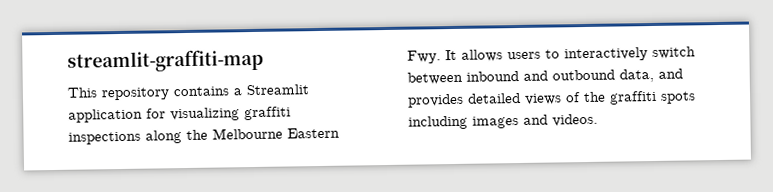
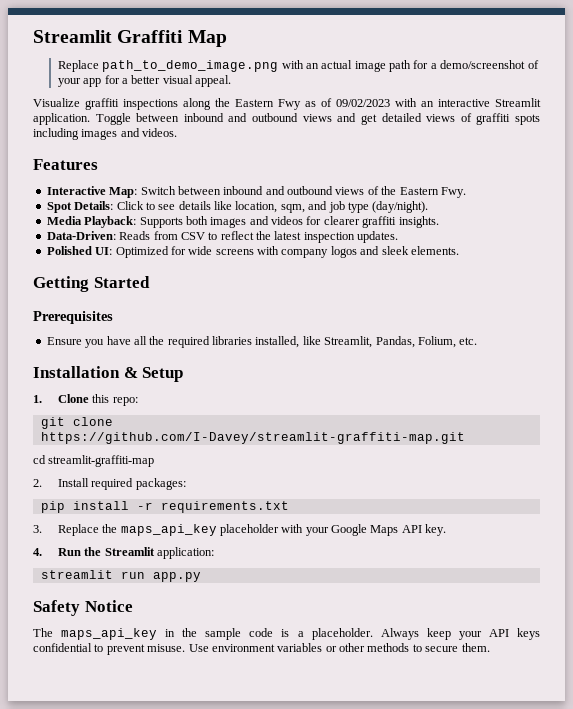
- streamlit-graffiti-map
- This repository contains a Streamlit application for visualizing graffiti inspections along the Melbourne Eastern Fwy. It allows users to interactively switch between inbound and outbound data, and provides detailed views of the graffiti spots including images and videos.
+ Streamlit Graffiti Map
+ Replace path_to_demo_image.png with an actual image path for a demo/screenshot of your app for a better visual appeal.
+ Visualize graffiti inspections along the Eastern Fwy as of 09/02/2023 with an interactive Streamlit application. Toggle between inbound and outbound views and get detailed views of graffiti spots including images and videos.
+ Features
+ Interactive Map: Switch between inbound and outbound views of the Eastern Fwy.
+ Spot Details: Click to see details like location, sqm, and job type (day/night).
+ Media Playback: Supports both images and videos for clearer graffiti insights.
+ Data-Driven: Reads from CSV to reflect the latest inspection updates.
+ Polished UI: Optimized for wide screens with company logos and sleek elements.
+ Getting Started
+ Prerequisites
+ Ensure you have all the required libraries installed, like Streamlit, Pandas, Folium, etc.
+ Installation & Setup
+ 1. Clone this repo:
+ git clone https://github.com/I-Davey/streamlit-graffiti-map.git
+ cd streamlit-graffiti-map
+ 2. Install required packages:
+ pip install -r requirements.txt
+ 3. Replace the maps_api_key placeholder with your Google Maps API key.
+ 4. Run the Streamlit application:
+ streamlit run app.py
+ Safety Notice
+ The maps_api_key in the sample code is a placeholder. Always keep your API keys confidential to prevent misuse. Use environment variables or other methods to secure them.

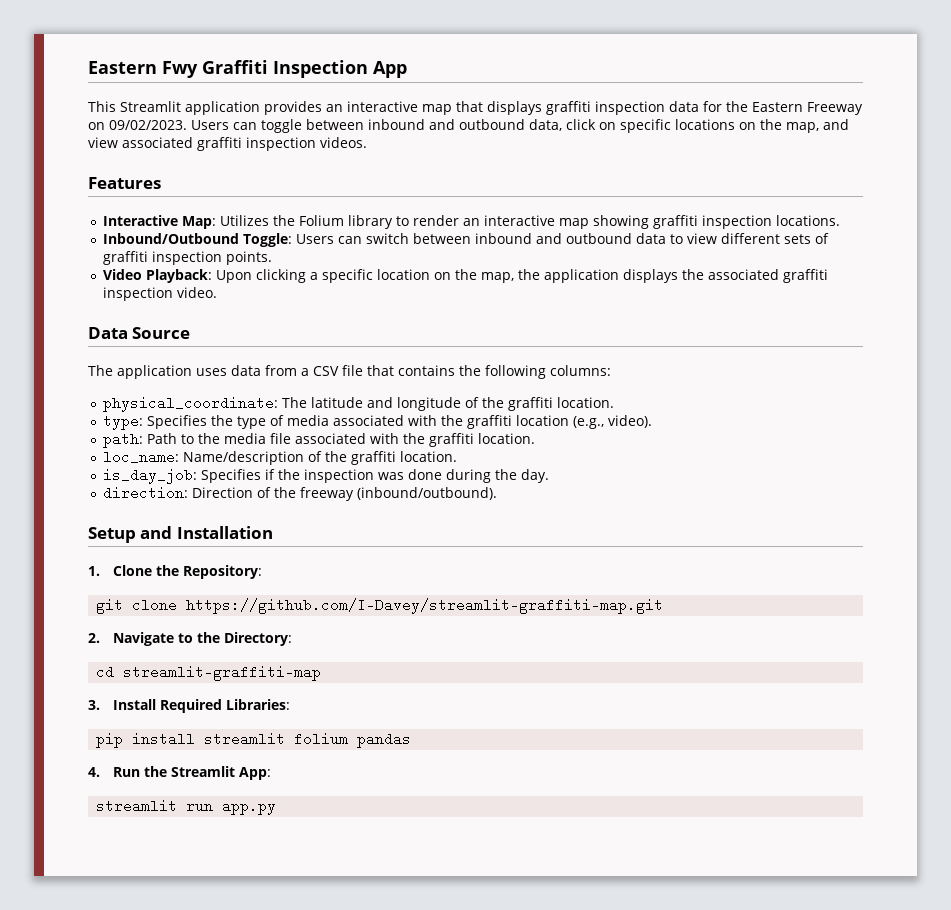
- Streamlit Graffiti Map
- Replace path_to_demo_image.png with an actual image path for a demo/screenshot of your app for a better visual appeal.
- Visualize graffiti inspections along the Eastern Fwy as of 09/02/2023 with an interactive Streamlit application. Toggle between inbound and outbound views and get detailed views of graffiti spots including images and videos.
+ Eastern Fwy Graffiti Inspection App
+ This Streamlit application provides an interactive map that displays graffiti inspection data for the Eastern Freeway on 09/02/2023. Users can toggle between inbound and outbound data, click on specific locations on the map, and view associated graffiti inspection videos.
  Features
- Interactive Map: Switch between inbound and outbound views of the Eastern Fwy.
- Spot Details: Click to see details like location, sqm, and job type (day/night).
- Media Playback: Supports both images and videos for clearer graffiti insights.
- Data-Driven: Reads from CSV to reflect the latest inspection updates.
- Polished UI: Optimized for wide screens with company logos and sleek elements.
- Getting Started
- Prerequisites
- Ensure you have all the required libraries installed, like Streamlit, Pandas, Folium, etc.
- Installation & Setup
+ Interactive Map: Utilizes the Folium library to render an interactive map showing graffiti inspection locations.
+ Inbound/Outbound Toggle: Users can switch between inbound and outbound data to view different sets of graffiti inspection points.
+ Video Playback: Upon clicking a specific location on the map, the application displays the associated graffiti inspection video.
+ Data Source
+ The application uses data from a CSV file that contains the following columns:
+ physical_coordinate: The latitude and longitude of the graffiti location.
+ type: Specifies the type of media associated with the graffiti location (e.g., video).
+ path: Path to the media file associated with the graffiti location.
+ loc_name: Name/description of the graffiti location.
+ is_day_job: Specifies if the inspection was done during the day.
+ direction: Direction of the freeway (inbound/outbound).
+ Setup and Installation
- 1. Clone this repo:
+ 1. Clone the Repository:
+ 2. Navigate to the Directory:
  cd streamlit-graffiti-map
- 2. Install required packages:
- pip install -r requirements.txt
- 3. Replace the maps_api_key placeholder with your Google Maps API key.
+ 3. Install Required Libraries:
+ pip install streamlit folium pandas
- 4. Run the Streamlit application:
+ 4. Run the Streamlit App:
- Safety Notice
- The maps_api_key in the sample code is a placeholder. Always keep your API keys confidential to prevent misuse. Use environment variables or other methods to secure them.

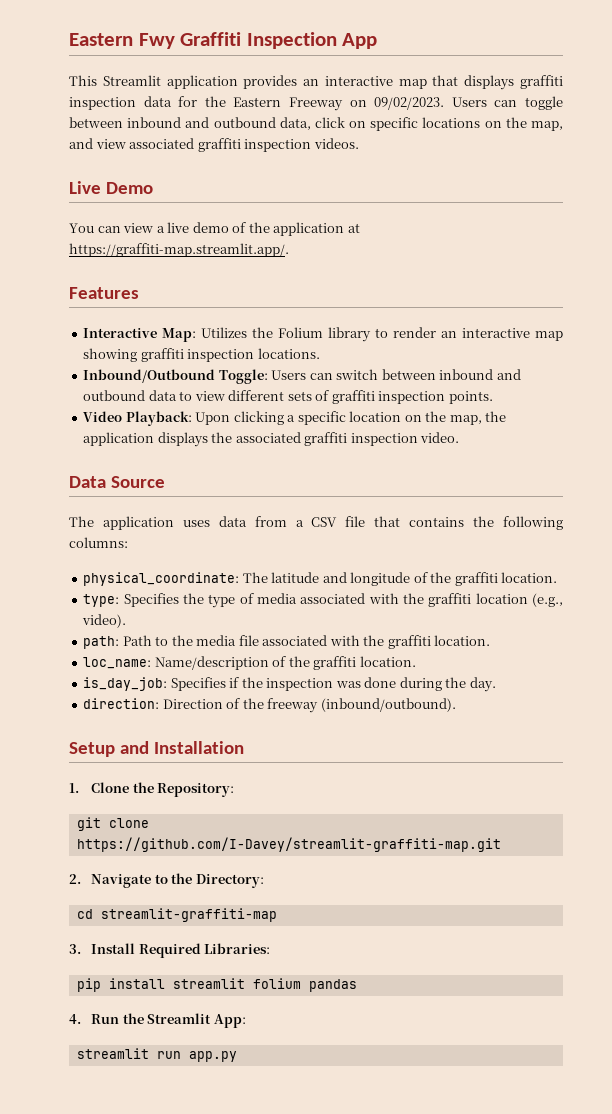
+ Live Demo
+ You can view a live demo of the application at https://graffiti-map.streamlit.app/.

